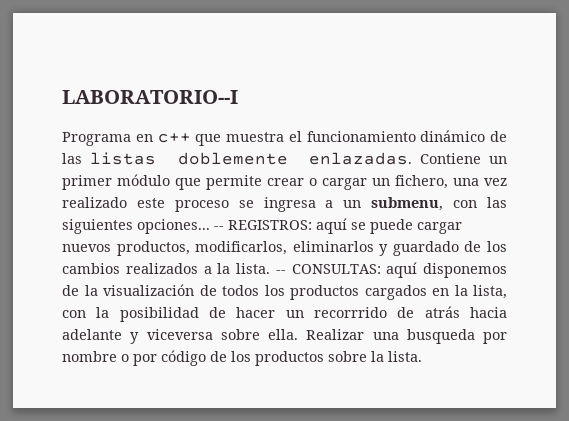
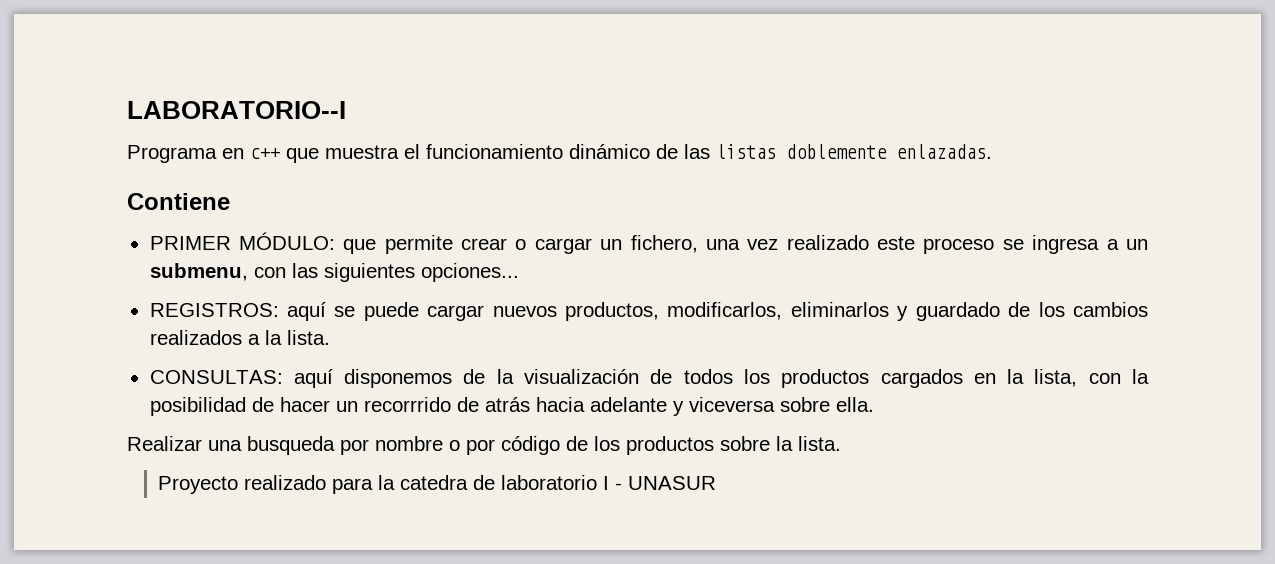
- Programa en c++ que muestra el funcionamiento dinámico de las listas doblemente enlazadas. Contiene un primer módulo que permite crear o cargar un fichero, una vez realizado este proceso se ingresa a un submenu, con las siguientes opciones... -- REGISTROS:
+ Programa en c++ que muestra el funcionamiento dinámico de las listas doblemente enlazadas.
+ Contiene
+ PRIMER MÓDULO: que permite crear o cargar un fichero, una vez realizado este proceso se ingresa a un submenu, con las siguientes opciones...
+ REGISTROS:
- aquí se puede cargar nuevos productos, modificarlos, eliminarlos y guardado de los cambios realizados a la lista. -- CONSULTAS:
+ aquí se puede cargar nuevos productos, modificarlos, eliminarlos y guardado de los cambios realizados a la lista.
+ CONSULTAS:
- aquí disponemos de la visualización de todos los productos cargados en la lista, con la posibilidad de hacer un recorrrido de atrás hacia adelante y viceversa sobre ella. Realizar una busqueda por nombre o por código de los productos sobre la lista.
+ aquí disponemos de la visualización de todos los productos cargados en la lista, con la posibilidad de hacer un recorrrido de atrás hacia adelante y viceversa sobre ella.
+ Realizar una busqueda por nombre o por código de los productos sobre la lista.
+ Proyecto realizado para la catedra de laboratorio I - UNASUR

